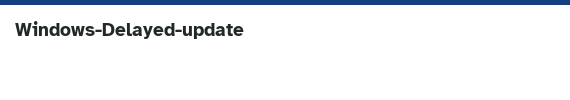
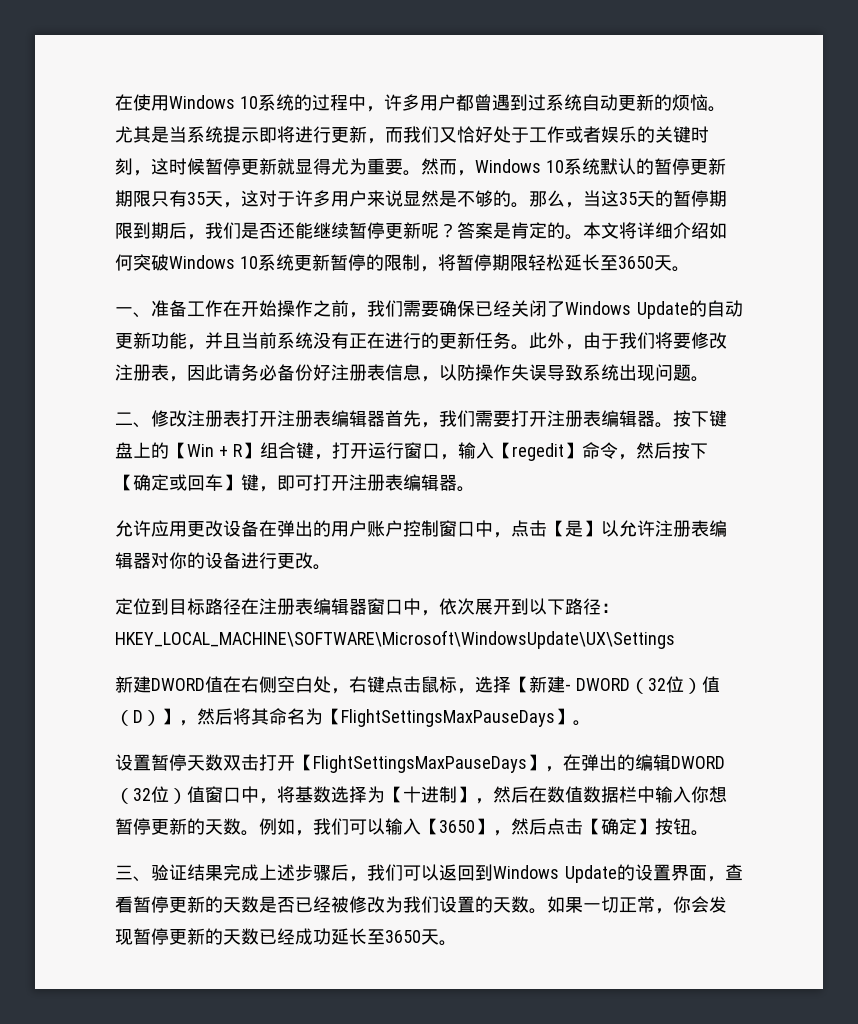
- Windows-Delayed-update
+ 在使用Windows 10系统的过程中，许多用户都曾遇到过系统自动更新的烦恼。尤其是当系统提示即将进行更新，而我们又恰好处于工作或者娱乐的关键时刻，这时候暂停更新就显得尤为重要。然而，Windows 10系统默认的暂停更新期限只有35天，这对于许多用户来说显然是不够的。那么，当这35天的暂停期限到期后，我们是否还能继续暂停更新呢？答案是肯定的。本文将详细介绍如何突破Windows 10系统更新暂停的限制，将暂停期限轻松延长至3650天。
+ 一、准备工作在开始操作之前，我们需要确保已经关闭了Windows Update的自动更新功能，并且当前系统没有正在进行的更新任务。此外，由于我们将要修改注册表，因此请务必备份好注册表信息，以防操作失误导致系统出现问题。
+ 二、修改注册表打开注册表编辑器首先，我们需要打开注册表编辑器。按下键盘上的【Win + R】组合键，打开运行窗口，输入【regedit】命令，然后按下【确定或回车】键，即可打开注册表编辑器。
+ 允许应用更改设备在弹出的用户账户控制窗口中，点击【是】以允许注册表编辑器对你的设备进行更改。
+ 定位到目标路径在注册表编辑器窗口中，依次展开到以下路径：HKEY_LOCAL_MACHINE\SOFTWARE\Microsoft\WindowsUpdate\UX\Settings
+ 新建DWORD值在右侧空白处，右键点击鼠标，选择【新建- DWORD（32位）值（D）】，然后将其命名为【FlightSettingsMaxPauseDays】。
+ 设置暂停天数双击打开【FlightSettingsMaxPauseDays】，在弹出的编辑DWORD（32位）值窗口中，将基数选择为【十进制】，然后在数值数据栏中输入你想暂停更新的天数。例如，我们可以输入【3650】，然后点击【确定】按钮。
+ 三、验证结果完成上述步骤后，我们可以返回到Windows Update的设置界面，查看暂停更新的天数是否已经被修改为我们设置的天数。如果一切正常，你会发现暂停更新的天数已经成功延长至3650天。

